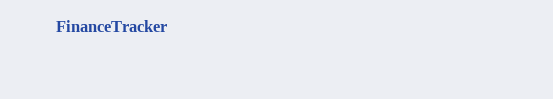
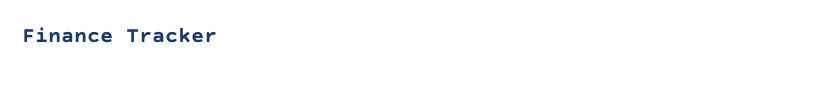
- FinanceTracker
+ Finance Tracker

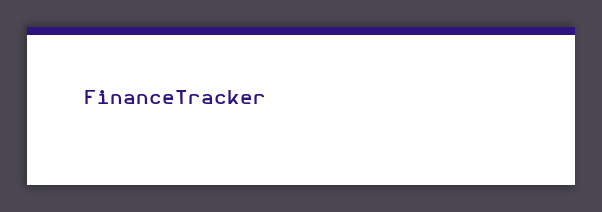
- Finance Tracker
+ FinanceTracker

